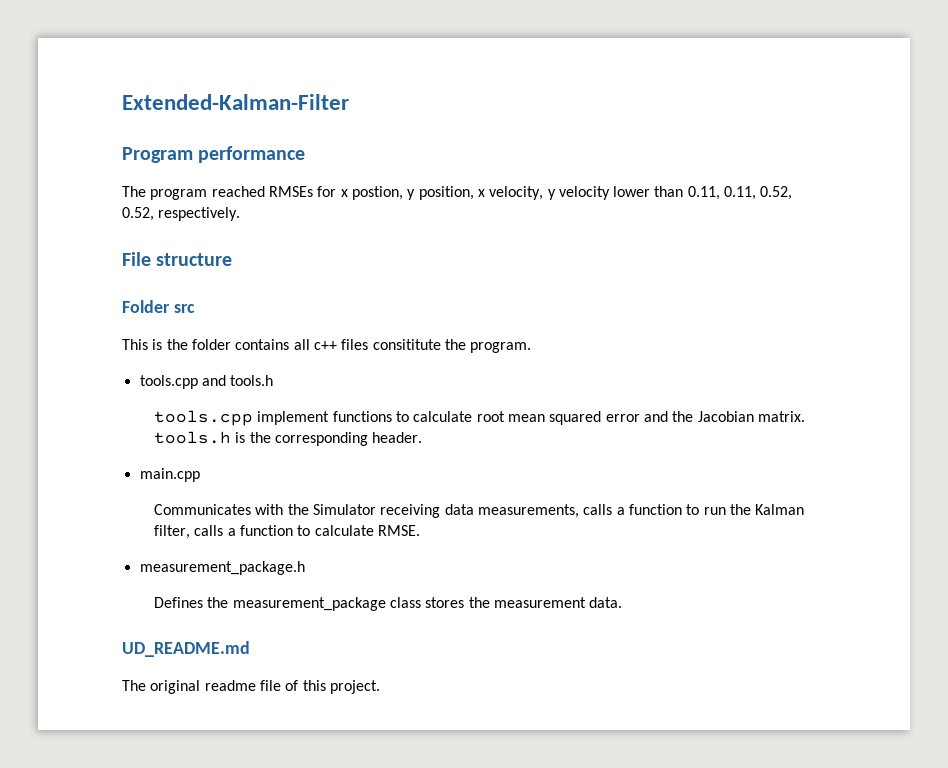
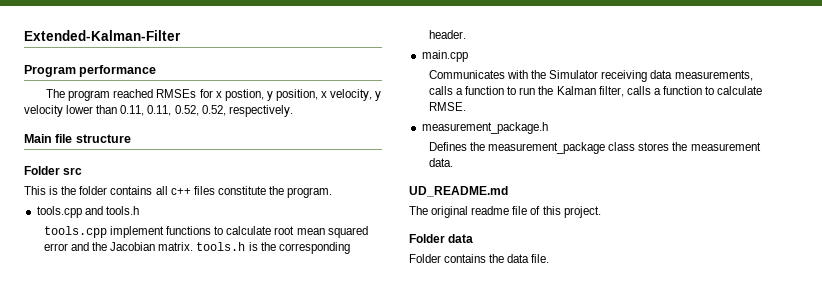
- File structure
+ Main file structure
- This is the folder contains all c++ files consititute the program.
+ This is the folder contains all c++ files constitute the program.
+ Folder data
+ Folder contains the data file.

